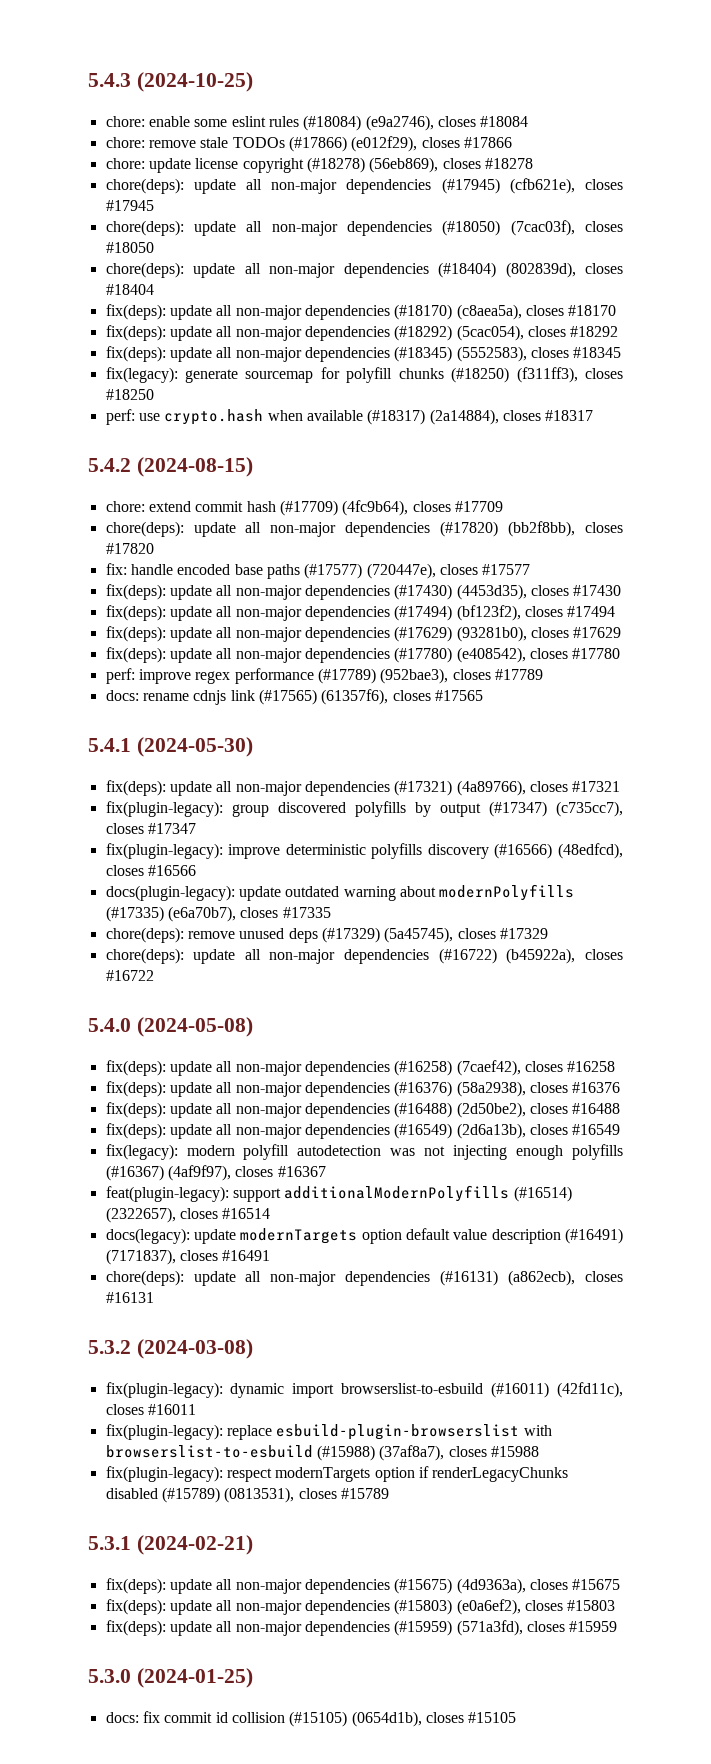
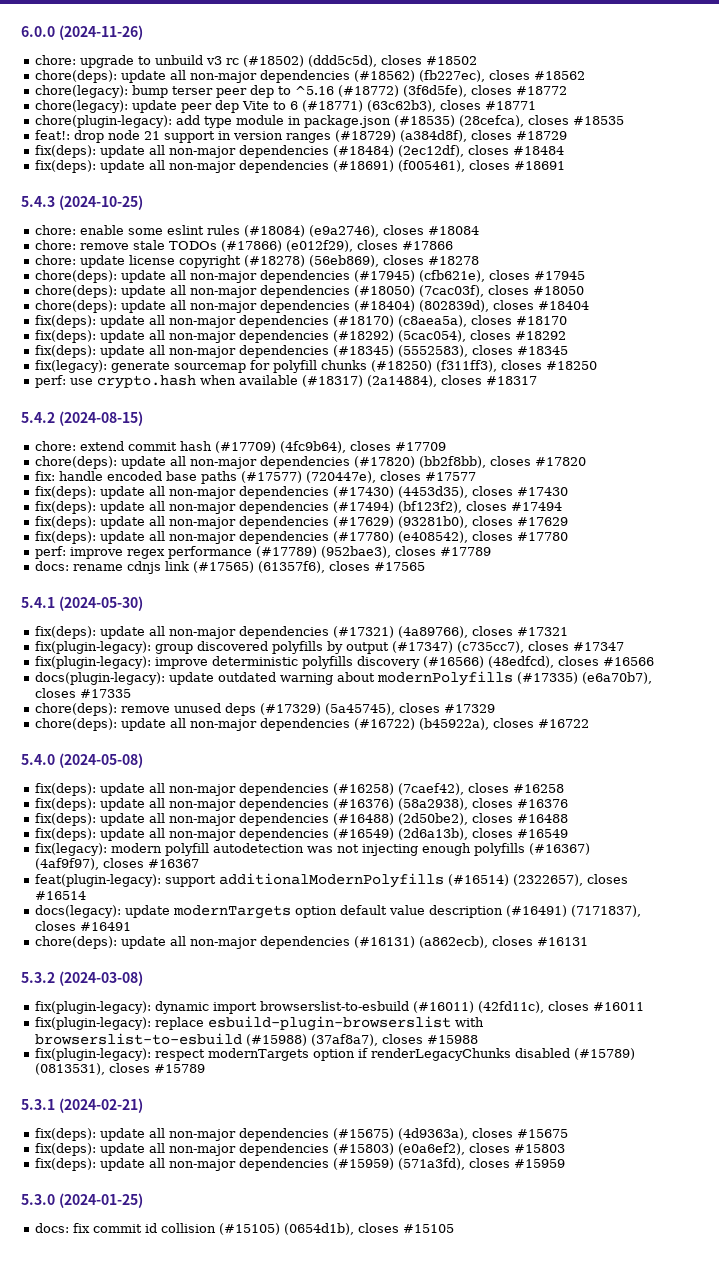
+ 6.0.0 (2024-11-26)
+ chore: upgrade to unbuild v3 rc (#18502) (ddd5c5d), closes #18502
+ chore(deps): update all non-major dependencies (#18562) (fb227ec), closes #18562
+ chore(legacy): bump terser peer dep to ^5.16 (#18772) (3f6d5fe), closes #18772
+ chore(legacy): update peer dep Vite to 6 (#18771) (63c62b3), closes #18771
+ chore(plugin-legacy): add type module in package.json (#18535) (28cefca), closes #18535
+ feat!: drop node 21 support in version ranges (#18729) (a384d8f), closes #18729
+ fix(deps): update all non-major dependencies (#18484) (2ec12df), closes #18484
+ fix(deps): update all non-major dependencies (#18691) (f005461), closes #18691

